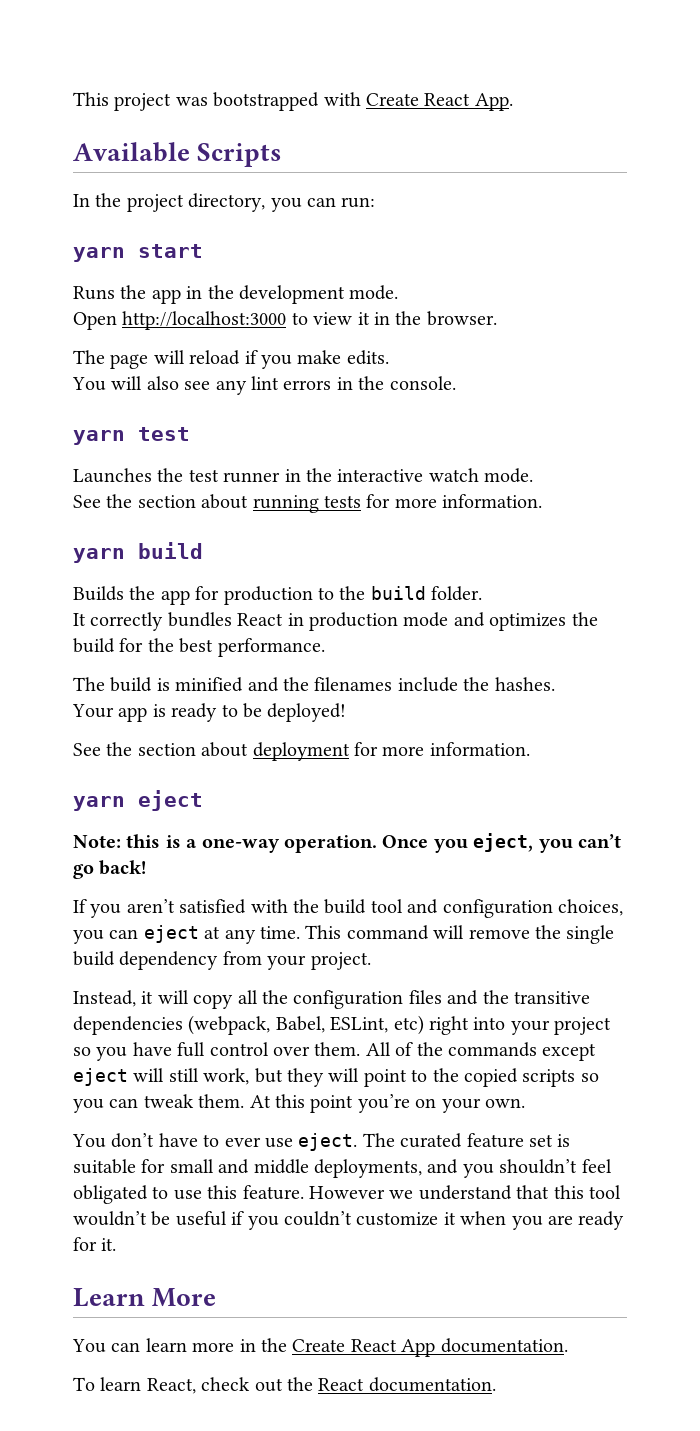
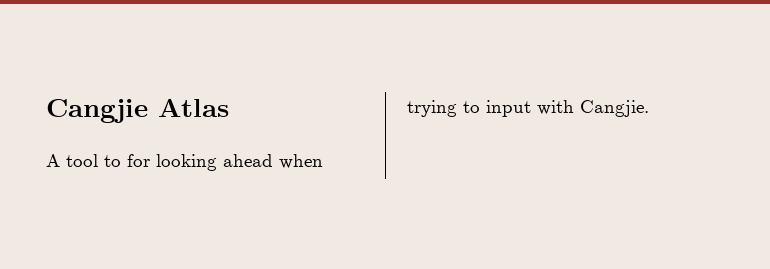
- This project was bootstrapped with Create React App.
- Available Scripts
- In the project directory, you can run:
- yarn start
- Runs the app in the development mode.
- Open http://localhost:3000 to view it in the browser.
- The page will reload if you make edits.
- You will also see any lint errors in the console.
- yarn test
- Launches the test runner in the interactive watch mode.
- See the section about running tests for more information.
- yarn build
- Builds the app for production to the build folder.
- It correctly bundles React in production mode and optimizes the build for the best performance.
- The build is minified and the filenames include the hashes.
- Your app is ready to be deployed!
- See the section about deployment for more information.
- yarn eject
- Note: this is a one-way operation. Once you eject, you can’t go back!
- If you aren’t satisfied with the build tool and configuration choices, you can eject at any time. This command will remove the single build dependency from your project.
- Instead, it will copy all the configuration files and the transitive dependencies (webpack, Babel, ESLint, etc) right into your project so you have full control over them. All of the commands except eject will still work, but they will point to the copied scripts so you can tweak them. At this point you’re on your own.
- You don’t have to ever use eject. The curated feature set is suitable for small and middle deployments, and you shouldn’t feel obligated to use this feature. However we understand that this tool wouldn’t be useful if you couldn’t customize it when you are ready for it.
- Learn More
- You can learn more in the Create React App documentation.
- To learn React, check out the React documentation.
+ Cangjie Atlas
+ A tool to for looking ahead when trying to input with Cangjie.

